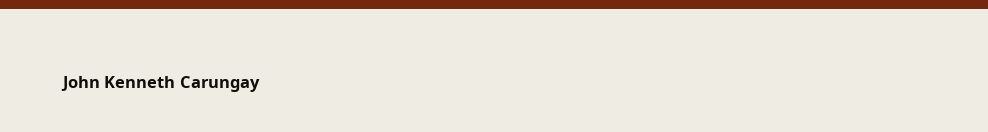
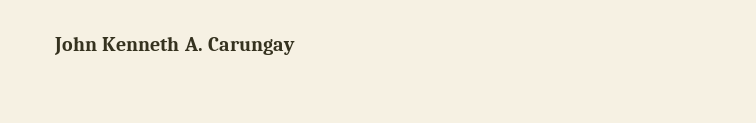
- John Kenneth Carungay
+ John Kenneth A. Carungay

